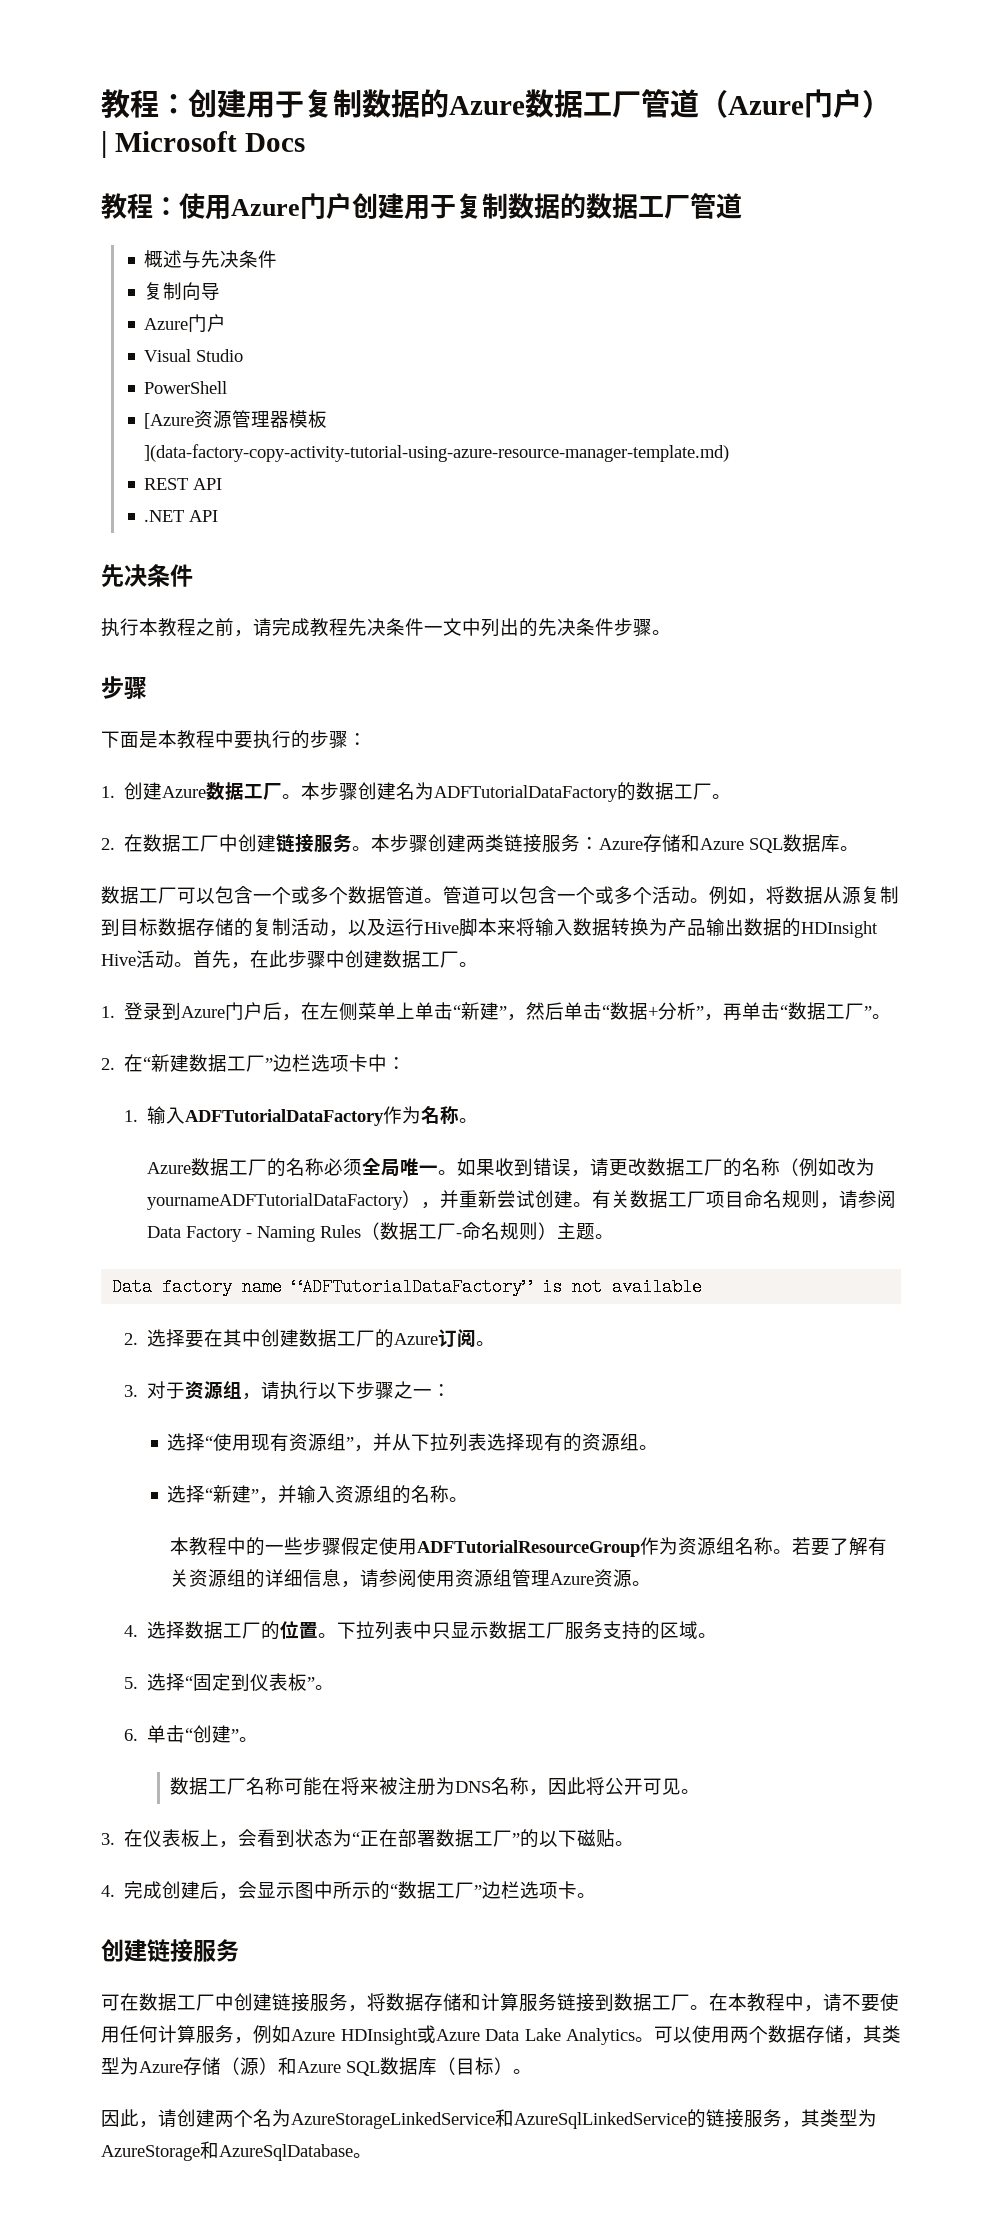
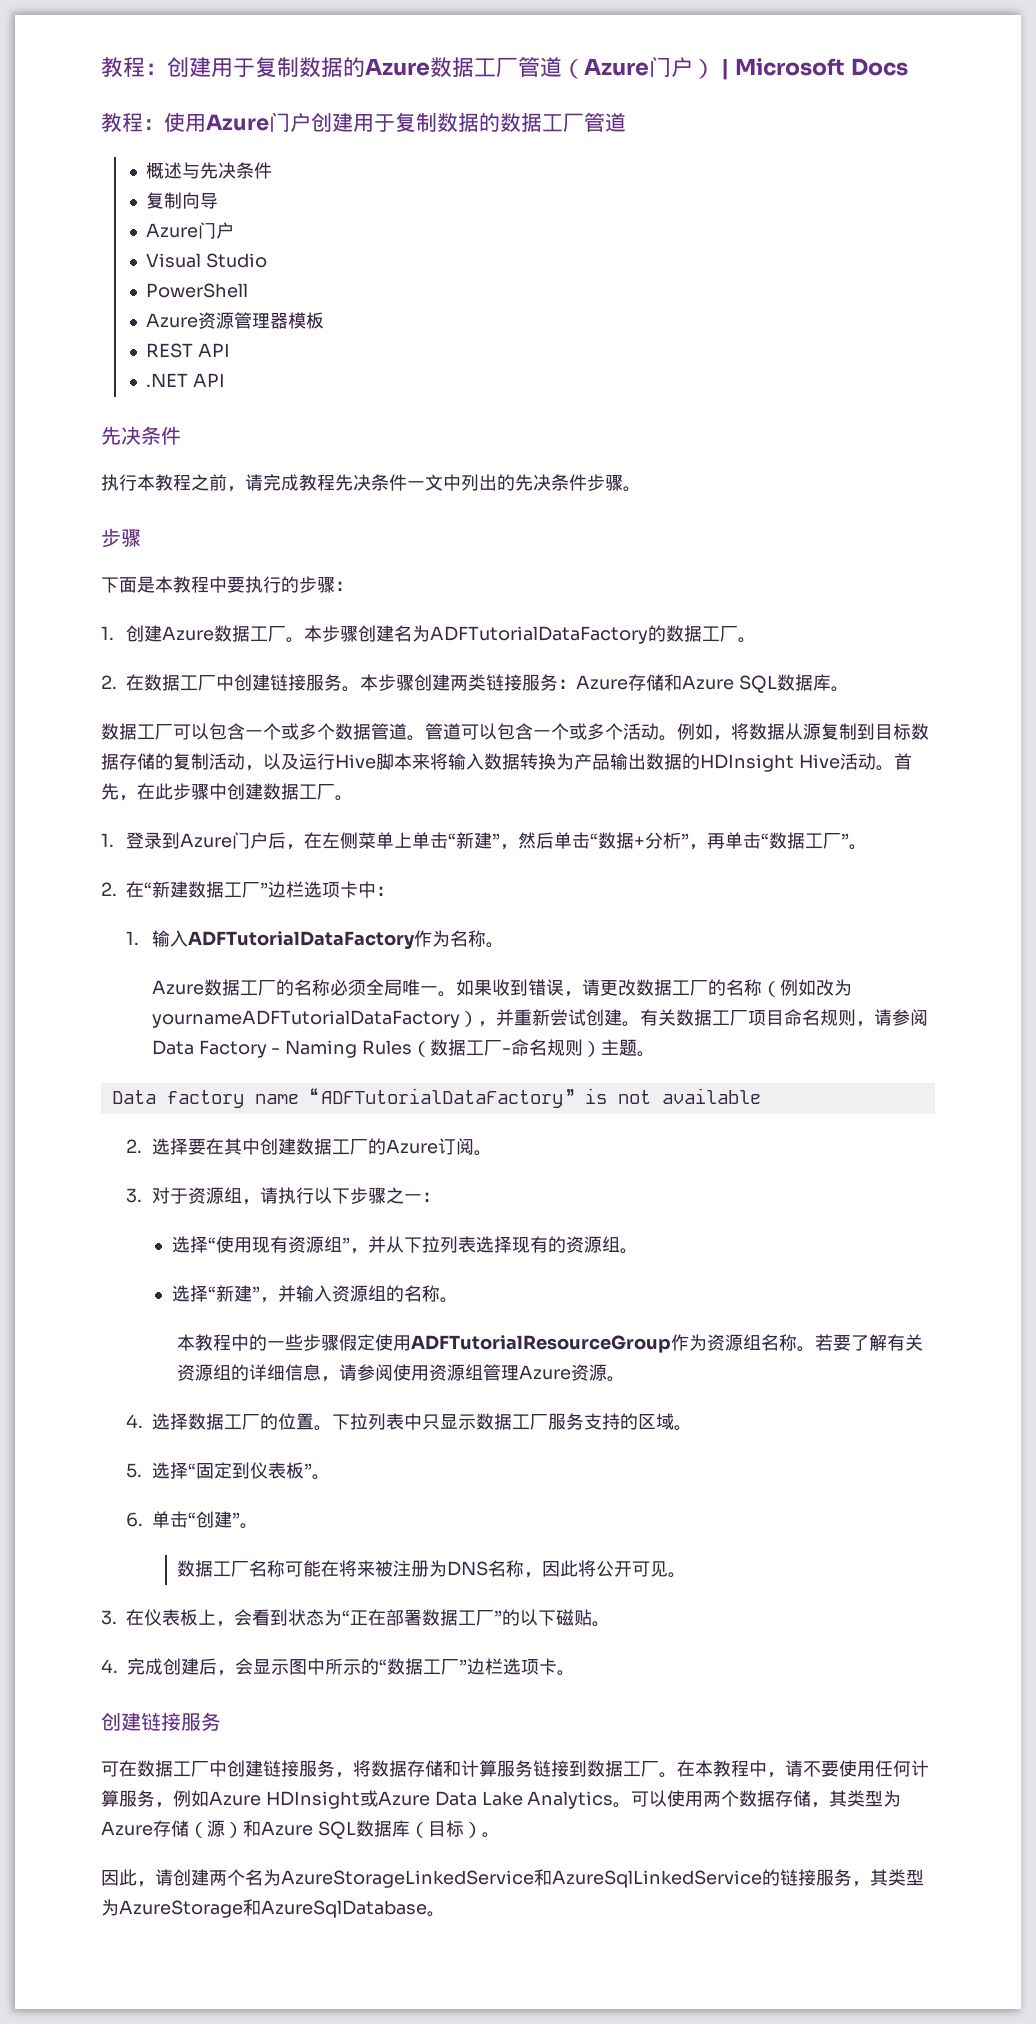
- [Azure资源管理器模板](data-factory-copy-activity-tutorial-using-azure-resource-manager-template.md)
+ Azure资源管理器模板

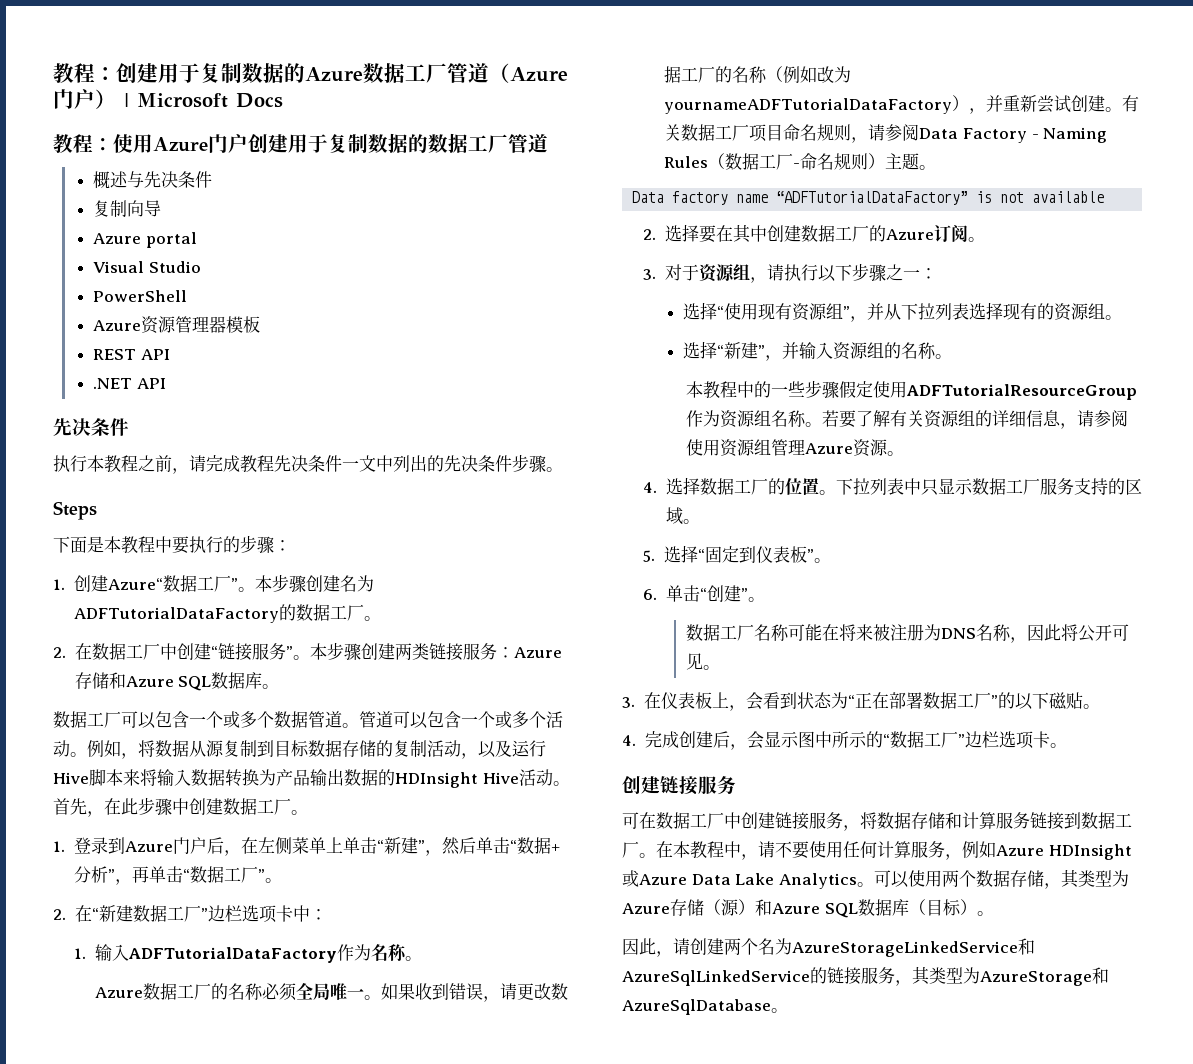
  复制向导
- Azure门户
+ Azure portal
  执行本教程之前，请完成教程先决条件一文中列出的先决条件步骤。
- 步骤
+ Steps
- 1.创建Azure数据工厂。
+ 1.创建Azure“数据工厂”。
- 2.在数据工厂中创建链接服务。
+ 2.在数据工厂中创建“链接服务”。

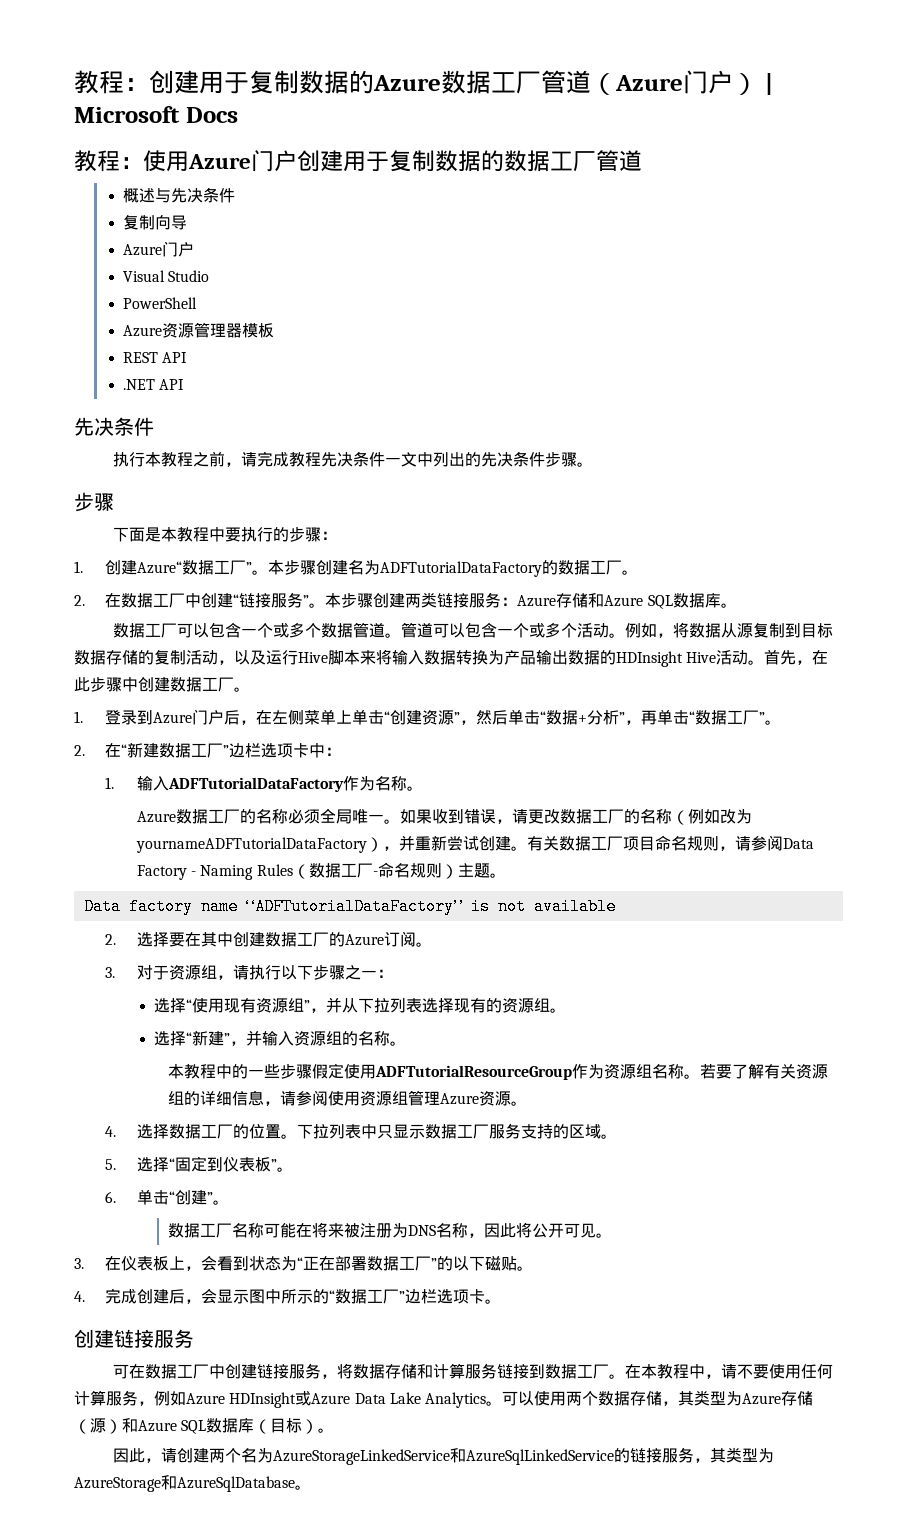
  复制向导
- Azure portal
+ Azure门户
  执行本教程之前，请完成教程先决条件一文中列出的先决条件步骤。
- Steps
+ 步骤
- 1.登录到Azure门户后，在左侧菜单上单击“新建”，然后单击“数据+分析”，再单击“数据工厂”。
+ 1.登录到Azure门户后，在左侧菜单上单击“创建资源”，然后单击“数据+分析”，再单击“数据工厂”。

